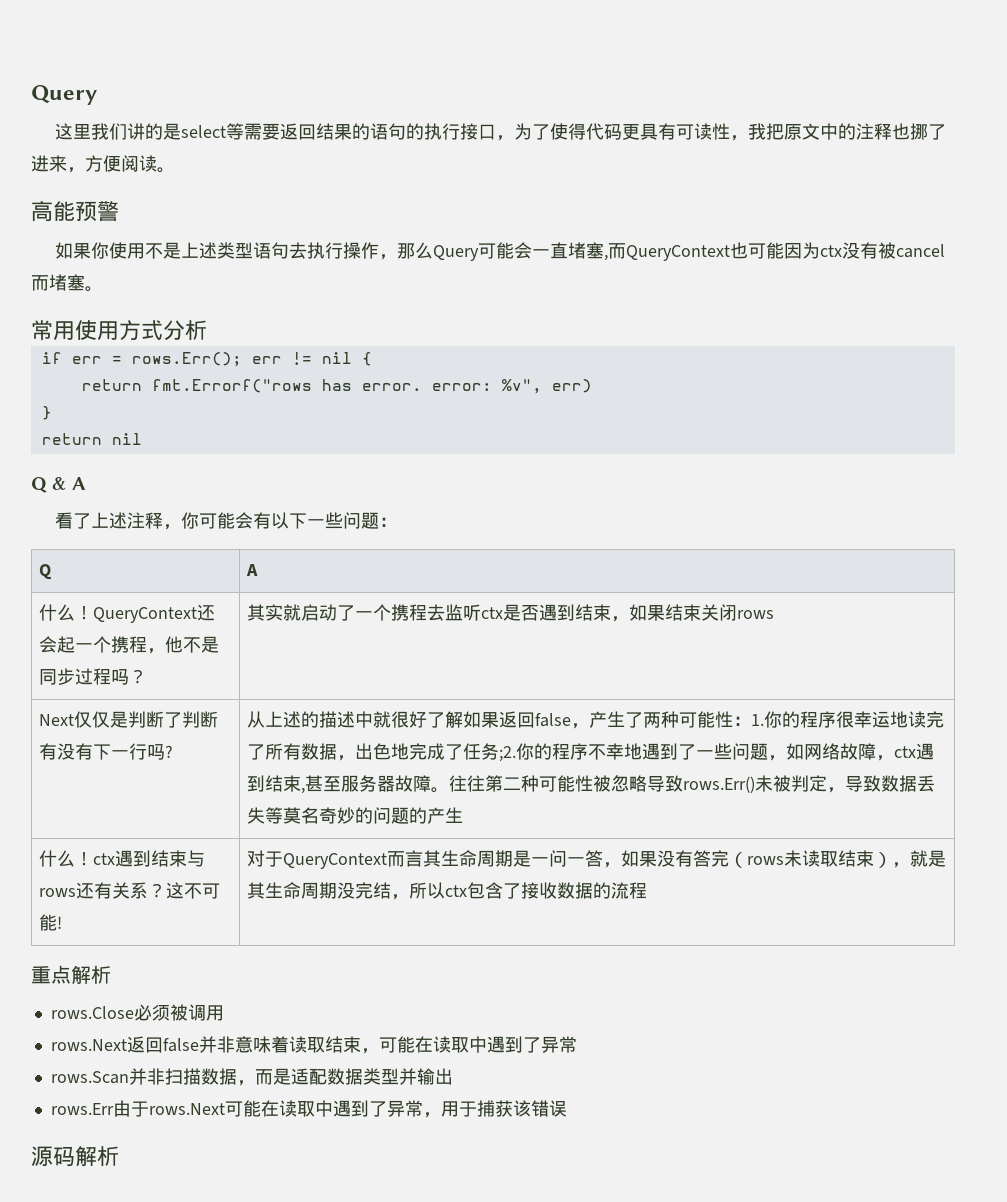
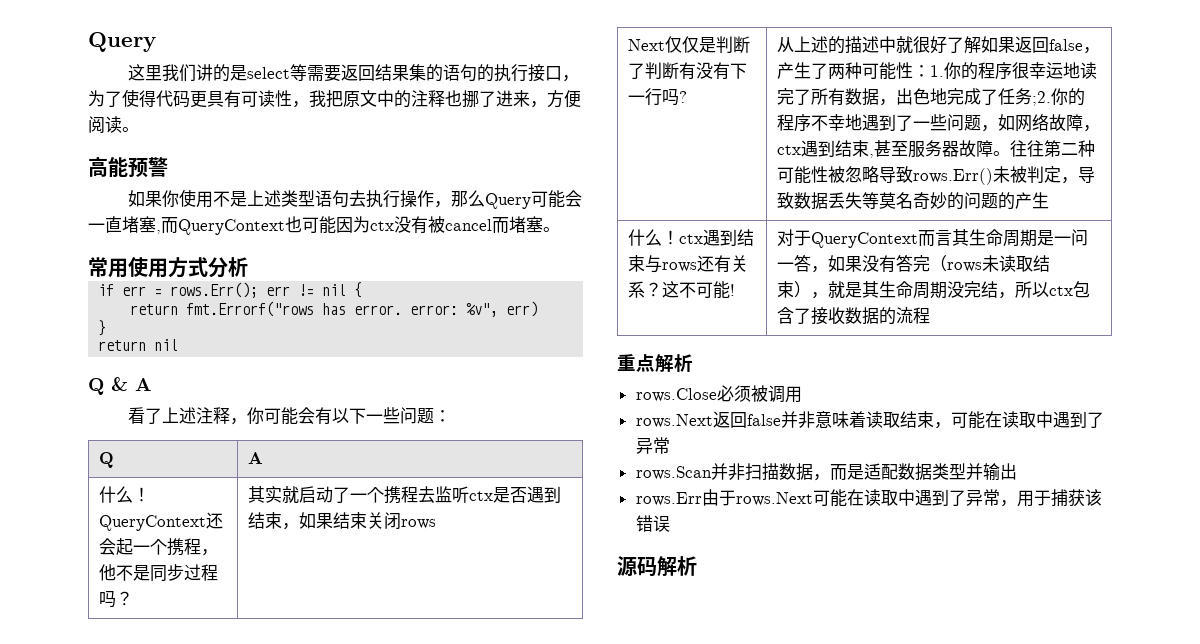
- 这里我们讲的是select等需要返回结果的语句的执行接口，为了使得代码更具有可读性，我把原文中的注释也挪了进来，方便阅读。
+ 这里我们讲的是select等需要返回结果集的语句的执行接口，为了使得代码更具有可读性，我把原文中的注释也挪了进来，方便阅读。

